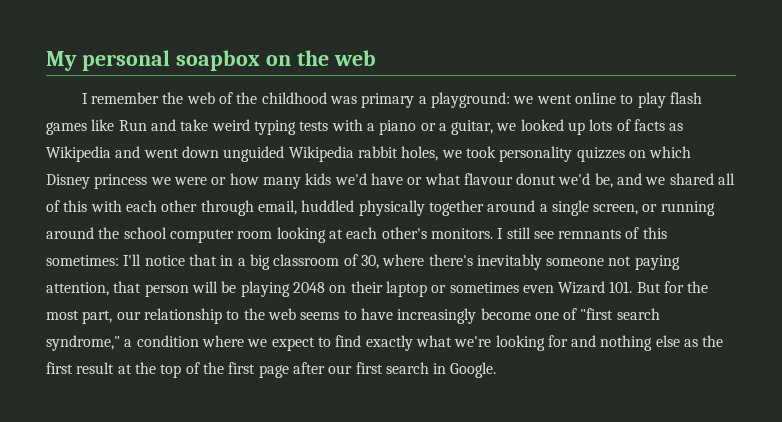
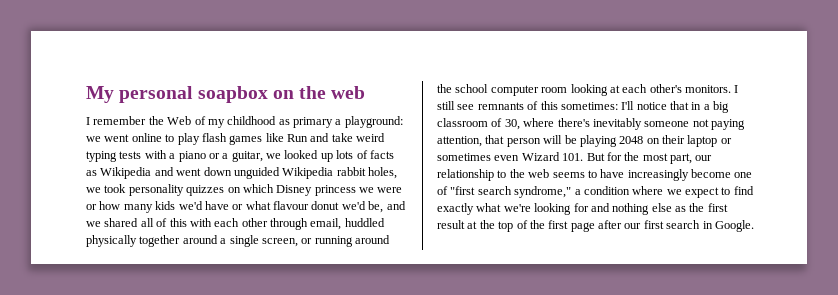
- I remember the web of the childhood was primary a playground:
+ I remember the Web of my childhood as primary a playground:

